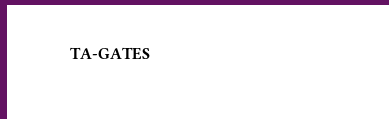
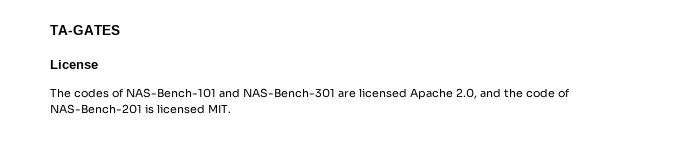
+ License
+ The codes of NAS-Bench-101 and NAS-Bench-301 are licensed Apache 2.0, and the code of NAS-Bench-201 is licensed MIT.

